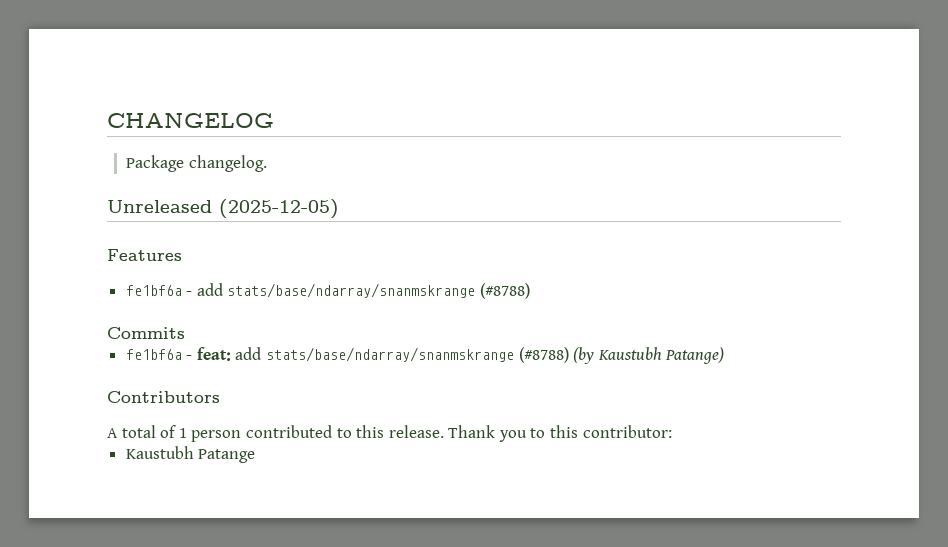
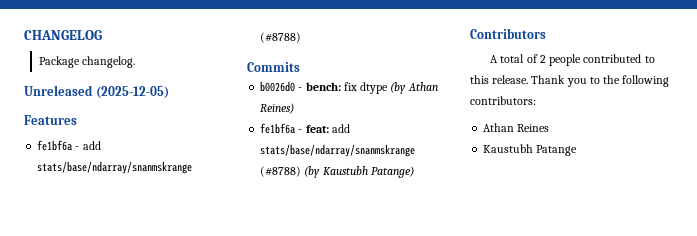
+ b0026d0 - bench: fix dtype (by Athan Reines)
- A total of 1 person contributed to this release.
+ A total of 2 people contributed to this release.
- Thank you to this contributor:
+ Thank you to the following contributors:
+ Athan Reines

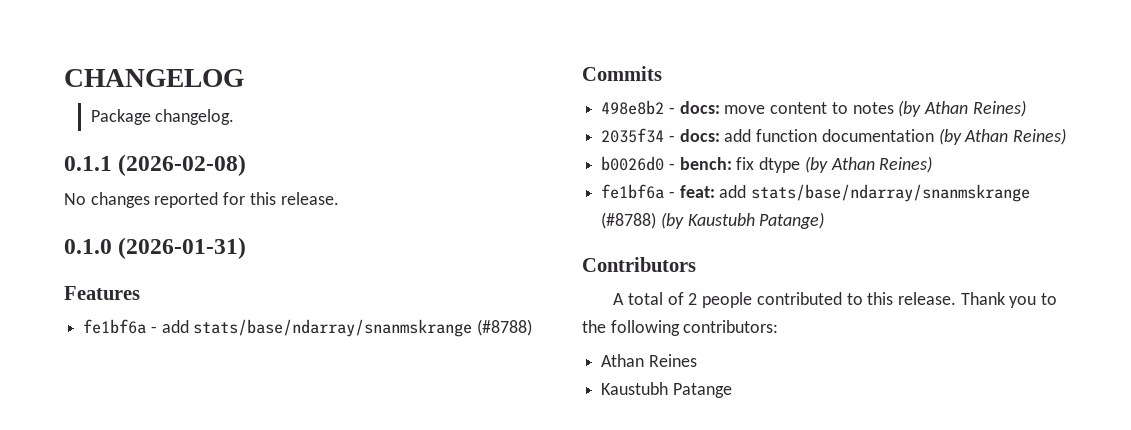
- Unreleased (2025-12-05)
+ 0.1.1 (2026-02-08)
+ No changes reported for this release.
+ 0.1.0 (2026-01-31)
+ 498e8b2 - docs: move content to notes (by Athan Reines)
+ 2035f34 - docs: add function documentation (by Athan Reines)

